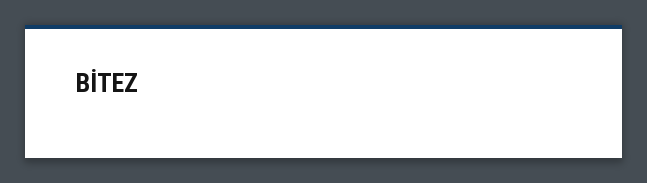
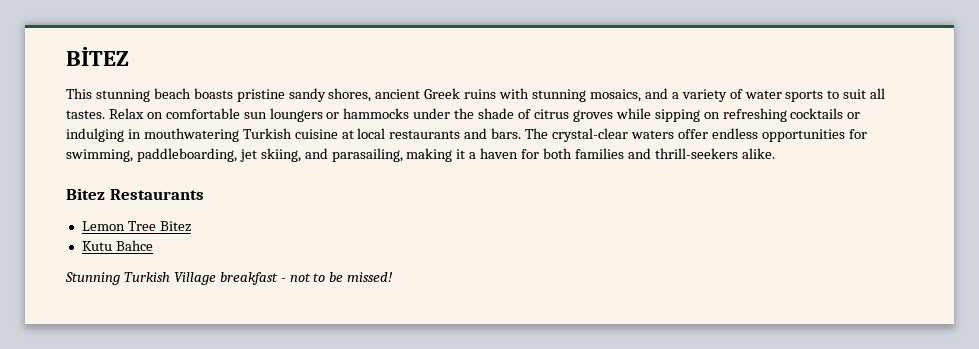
+ This stunning beach boasts pristine sandy shores, ancient Greek ruins with stunning mosaics, and a variety of water sports to suit all tastes. Relax on comfortable sun loungers or hammocks under the shade of citrus groves while sipping on refreshing cocktails or indulging in mouthwatering Turkish cuisine at local restaurants and bars. The crystal-clear waters offer endless opportunities for swimming, paddleboarding, jet skiing, and parasailing, making it a haven for both families and thrill-seekers alike.
+ Bitez Restaurants
+ Lemon Tree Bitez
+ Kutu Bahce
+ Stunning Turkish Village breakfast - not to be missed!

